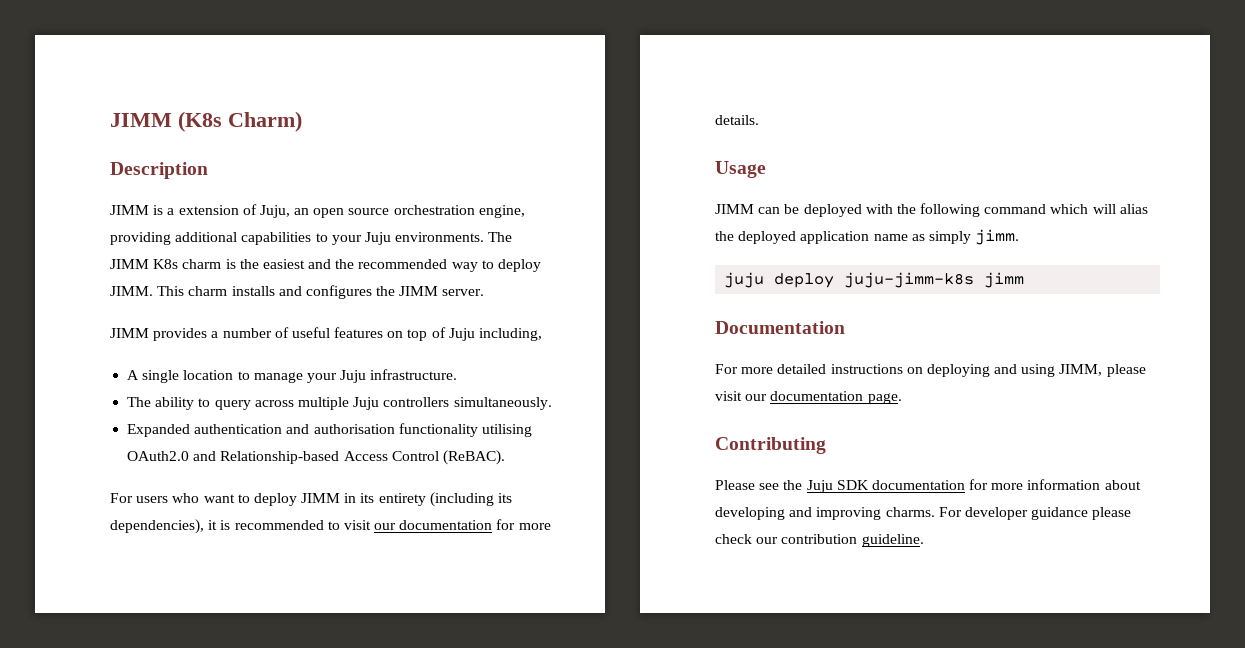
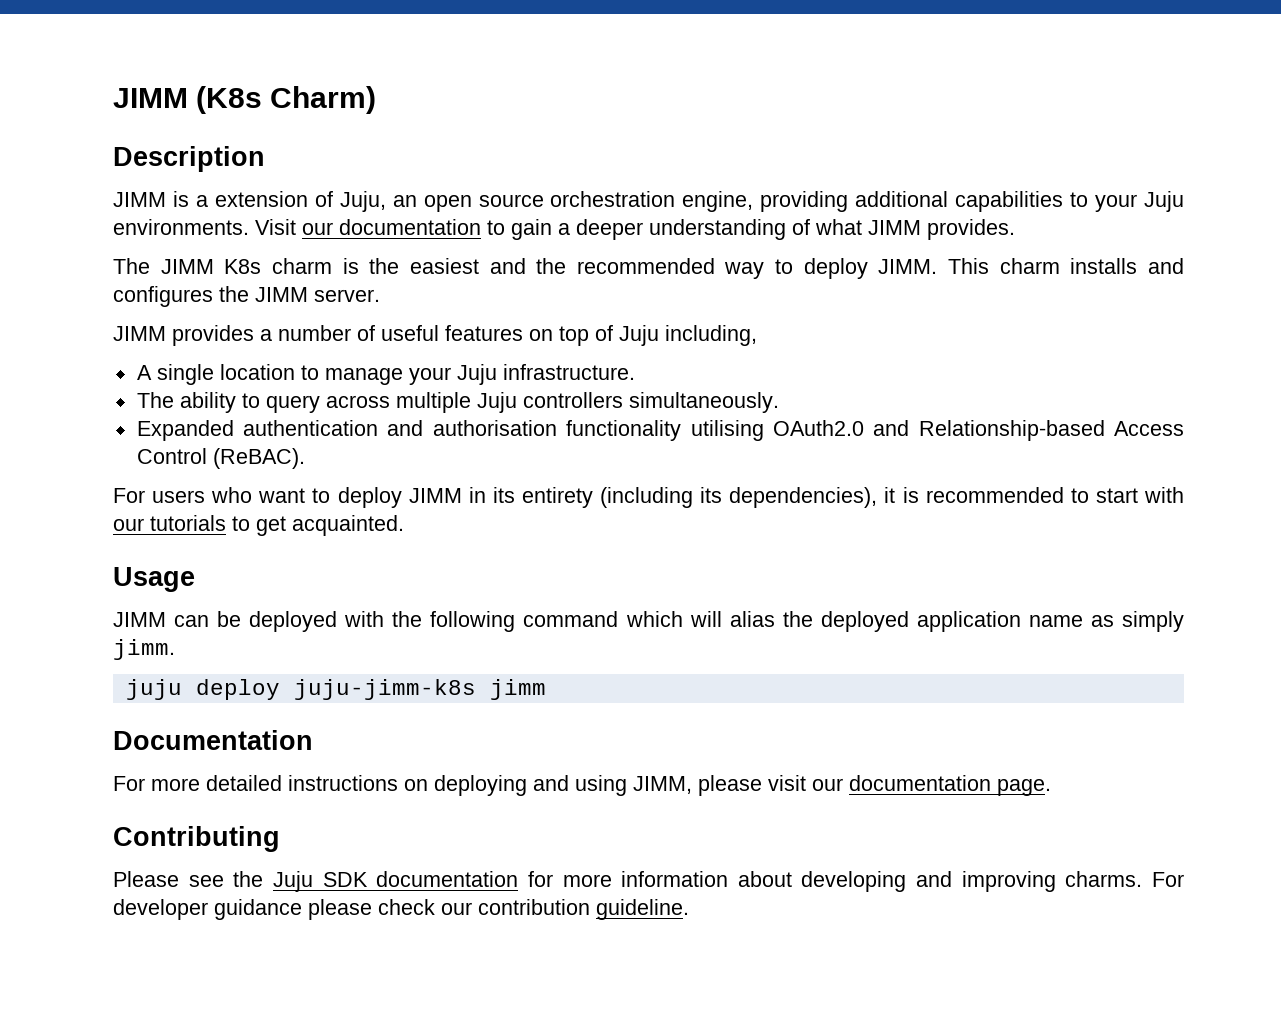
- JIMM is a extension of Juju, an open source orchestration engine, providing additional capabilities to your Juju environments. The JIMM K8s charm is the easiest and the recommended way to deploy JIMM.
+ JIMM is a extension of Juju, an open source orchestration engine, providing additional capabilities to your Juju environments. Visit our documentation to gain a deeper understanding of what JIMM provides.
+ The JIMM K8s charm is the easiest and the recommended way to deploy JIMM.
- For users who want to deploy JIMM in its entirety (including its dependencies), it is recommended to visit our documentation for more details.
+ For users who want to deploy JIMM in its entirety (including its dependencies), it is recommended to start with our tutorials to get acquainted.

